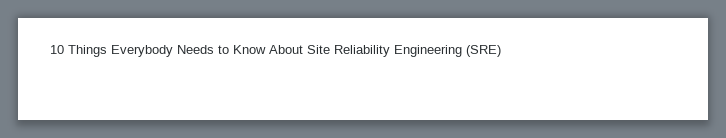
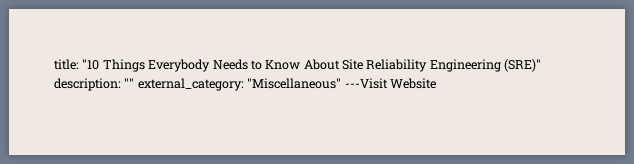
- 10 Things Everybody Needs to Know About Site Reliability Engineering (SRE)
+ title: "10 Things Everybody Needs to Know About Site Reliability Engineering (SRE)" description: "" external_category: "Miscellaneous" ---Visit Website

